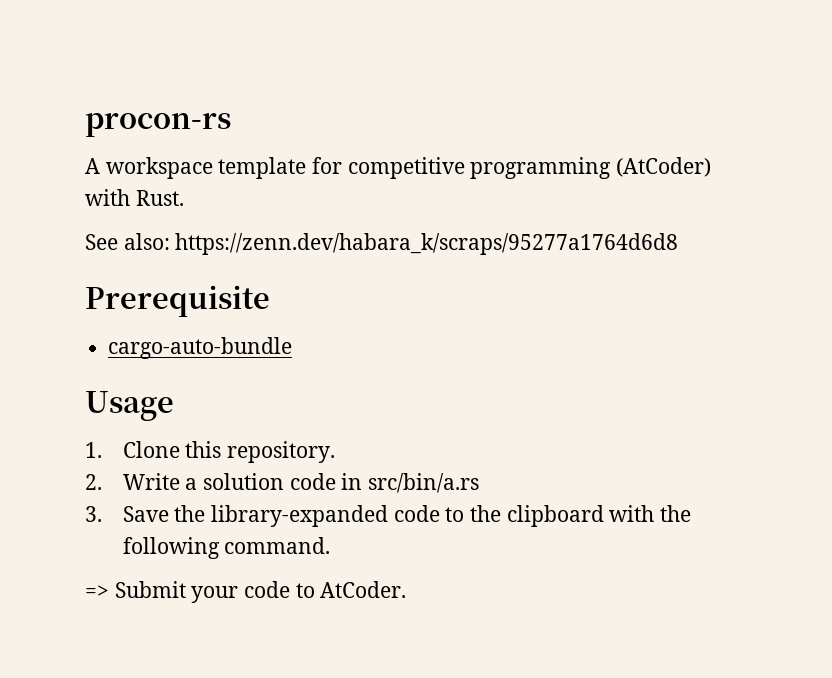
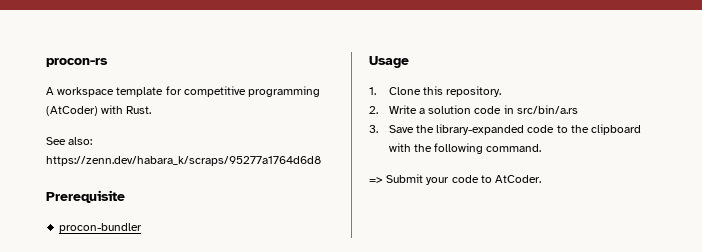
- cargo-auto-bundle
+ procon-bundler

